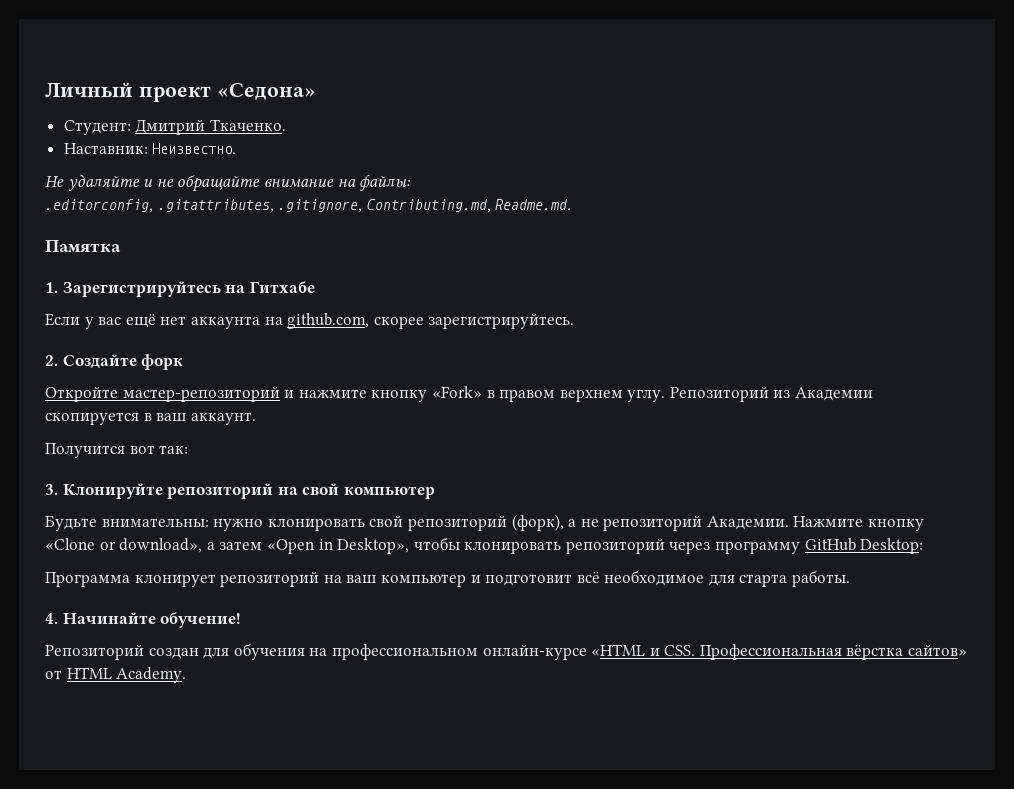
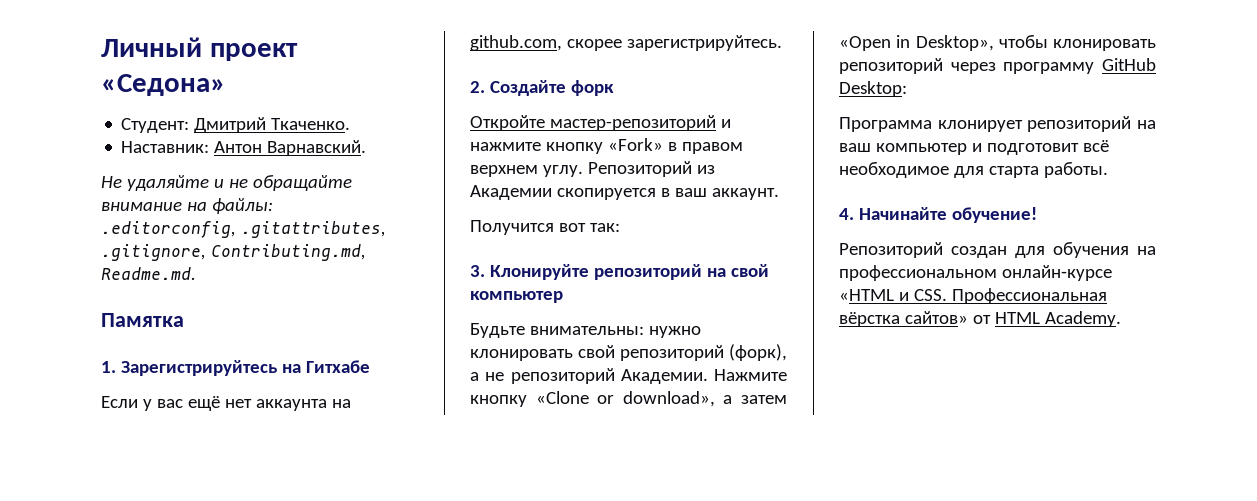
- Наставник: Неизвестно.
+ Наставник: Антон Варнавский.

